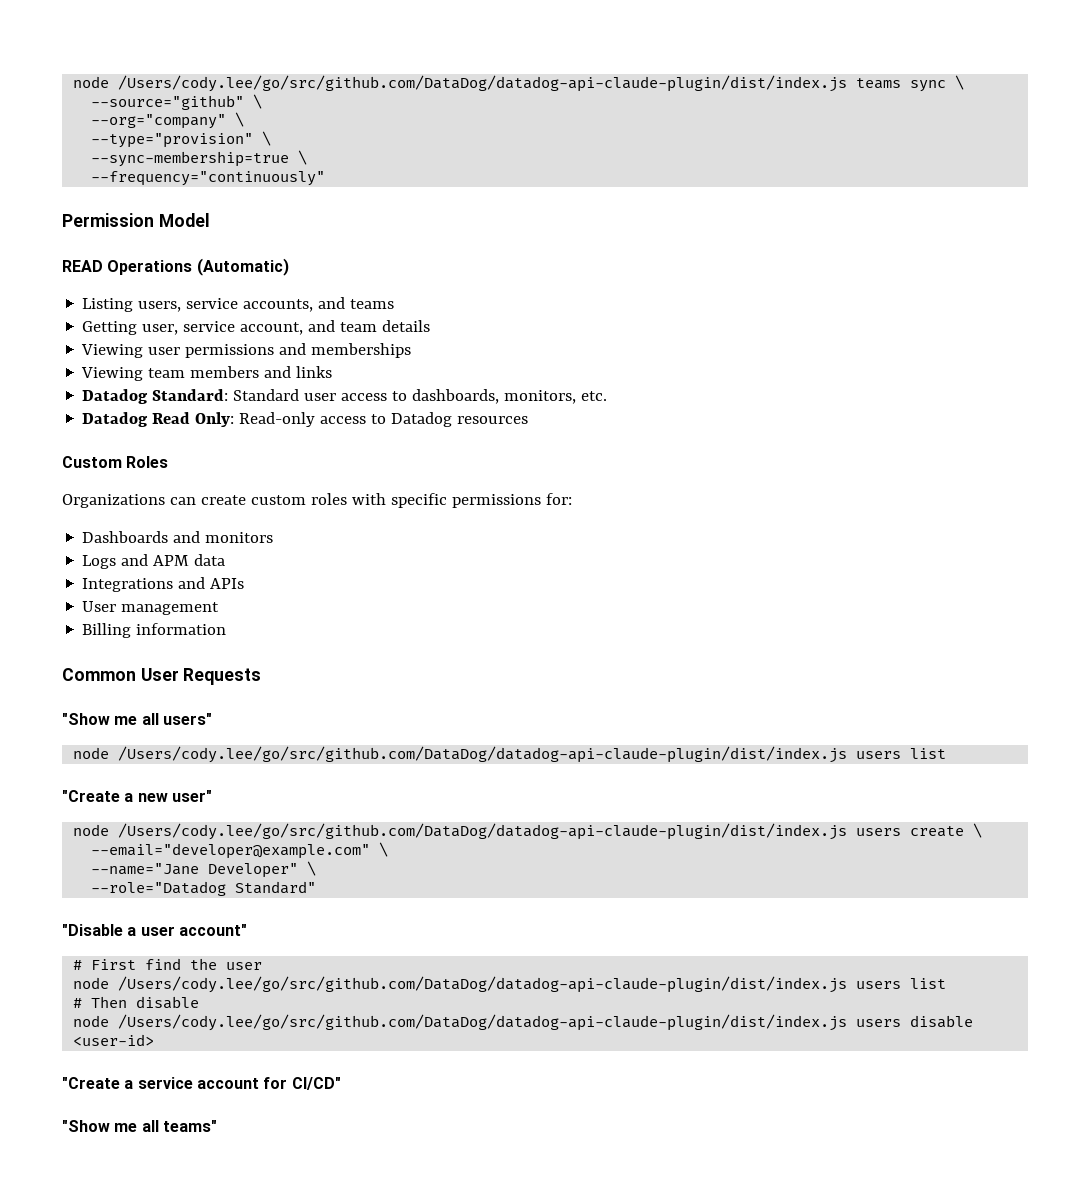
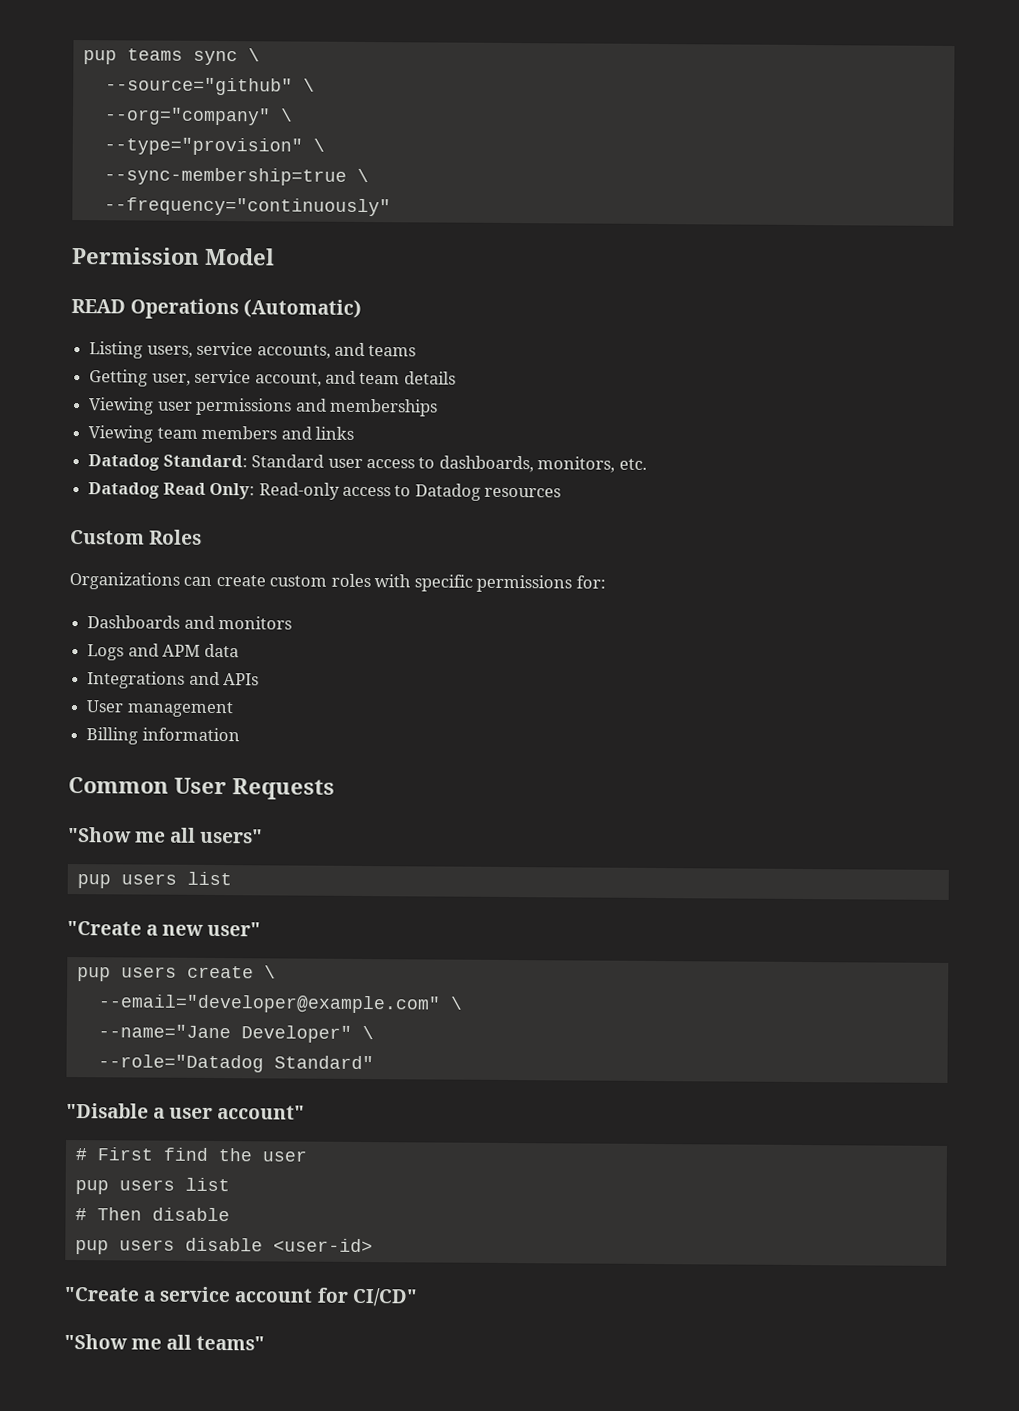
- node /Users/cody.lee/go/src/github.com/DataDog/datadog-api-claude-plugin/dist/index.js teams sync \
+ pup teams sync \
  "Show me all users"
- node /Users/cody.lee/go/src/github.com/DataDog/datadog-api-claude-plugin/dist/index.js users list
+ pup users list
- node /Users/cody.lee/go/src/github.com/DataDog/datadog-api-claude-plugin/dist/index.js users create \
+ pup users create \
  # First find the user
- node /Users/cody.lee/go/src/github.com/DataDog/datadog-api-claude-plugin/dist/index.js users list
+ pup users list
- node /Users/cody.lee/go/src/github.com/DataDog/datadog-api-claude-plugin/dist/index.js users disable <user-id>
+ pup users disable <user-id>

